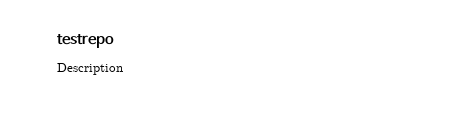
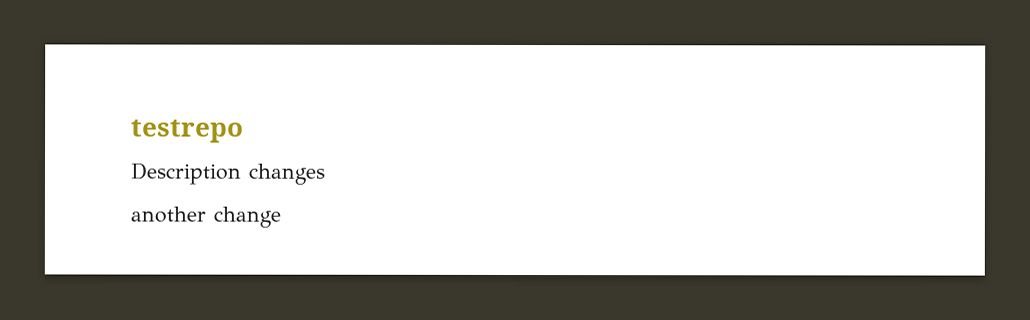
- Description
+ Description changes
+ another change

